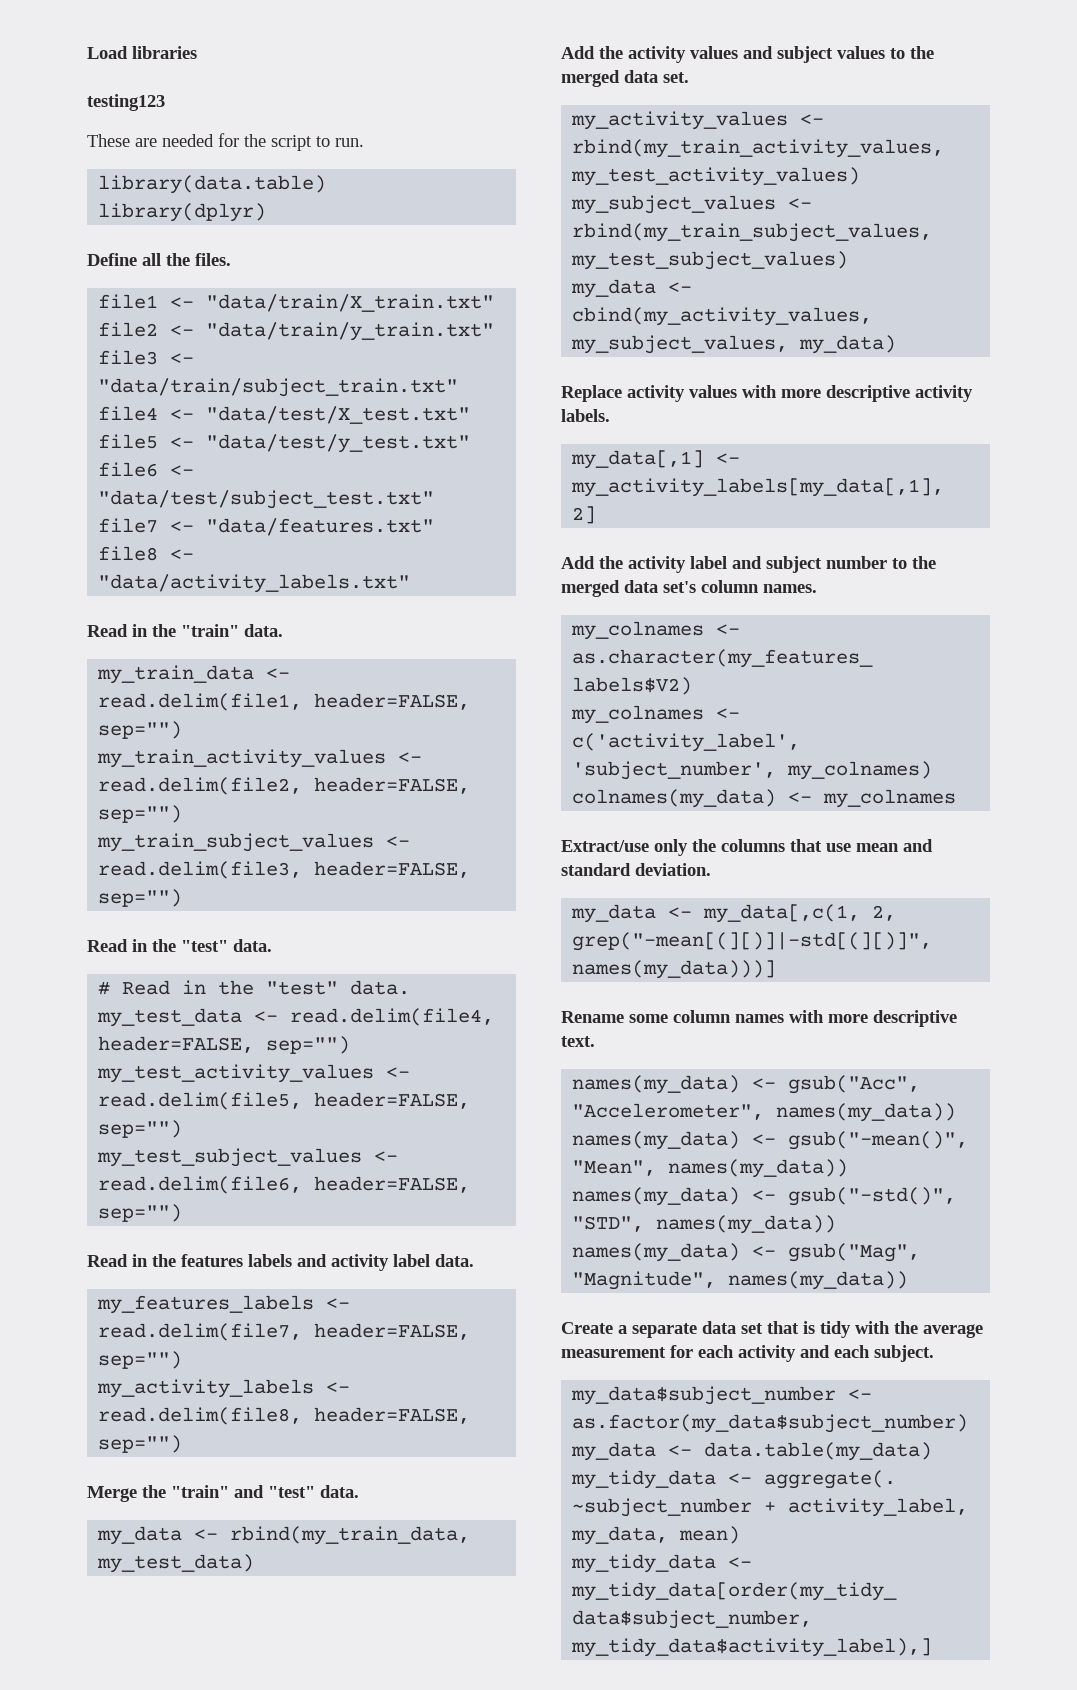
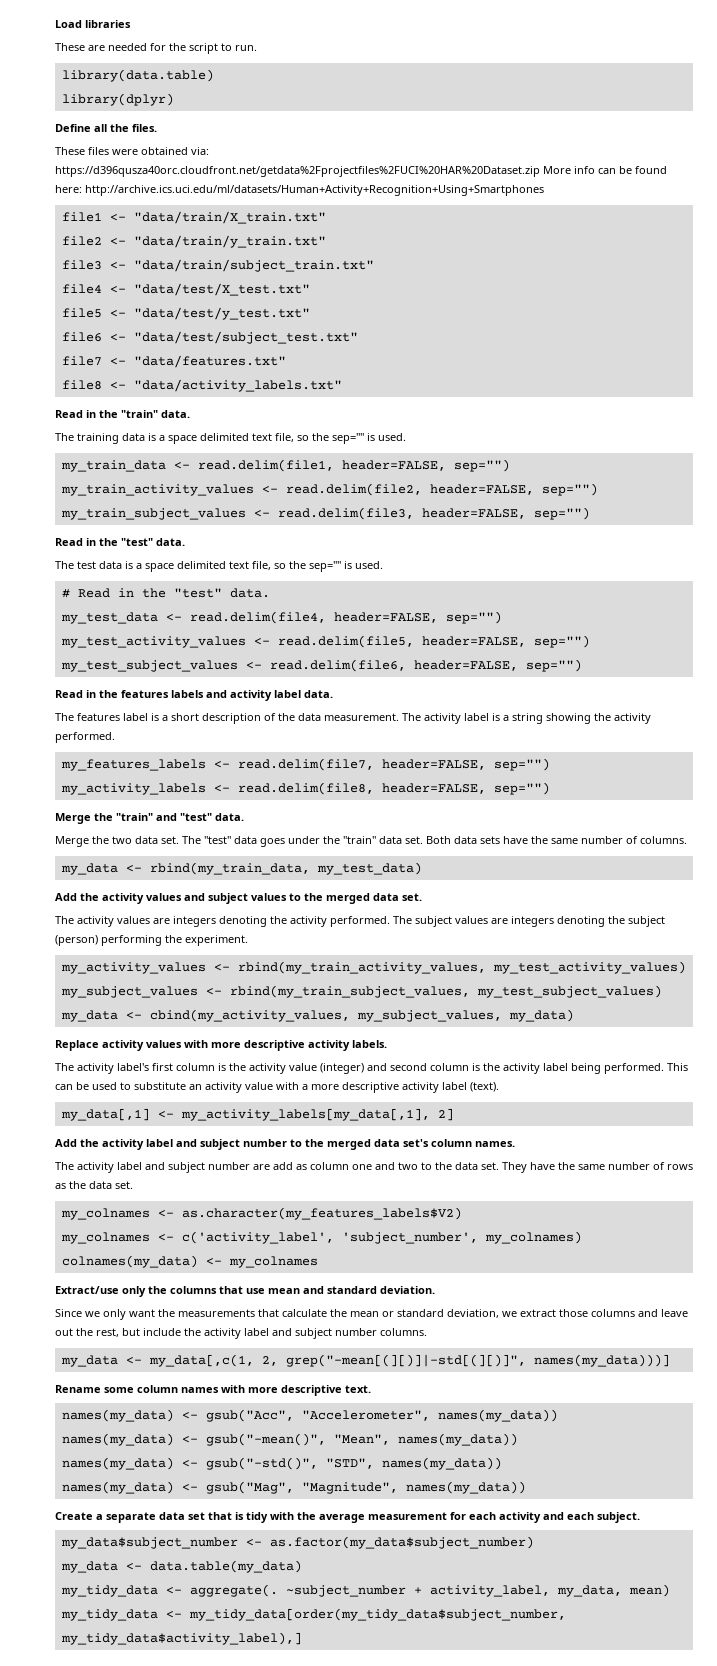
- testing123
+ These files were obtained via: https://d396qusza40orc.cloudfront.net/getdata%2Fprojectfiles%2FUCI%20HAR%20Dataset.zip More info can be found here: http://archive.ics.uci.edu/ml/datasets/Human+Activity+Recognition+Using+Smartphones
+ The training data is a space delimited text file, so the sep="" is used.
+ The test data is a space delimited text file, so the sep="" is used.
+ The features label is a short description of the data measurement. The activity label is a string showing the activity performed.
+ Merge the two data set. The "test" data goes under the "train" data set. Both data sets have the same number of columns.
+ The activity values are integers denoting the activity performed. The subject values are integers denoting the subject (person) performing the experiment.
+ The activity label's first column is the activity value (integer) and second column is the activity label being performed. This can be used to substitute an activity value with a more descriptive activity label (text).
+ The activity label and subject number are add as column one and two to the data set. They have the same number of rows as the data set.
+ Since we only want the measurements that calculate the mean or standard deviation, we extract those columns and leave out the rest, but include the activity label and subject number columns.

